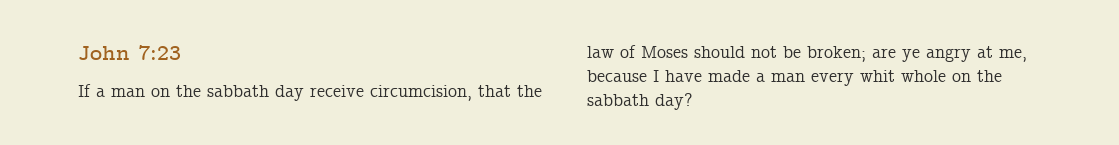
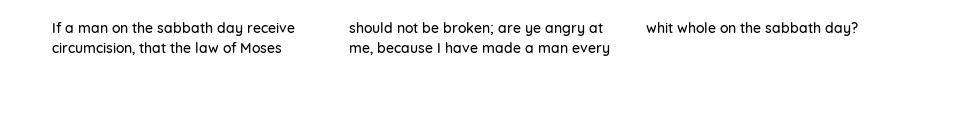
- John 7:23

